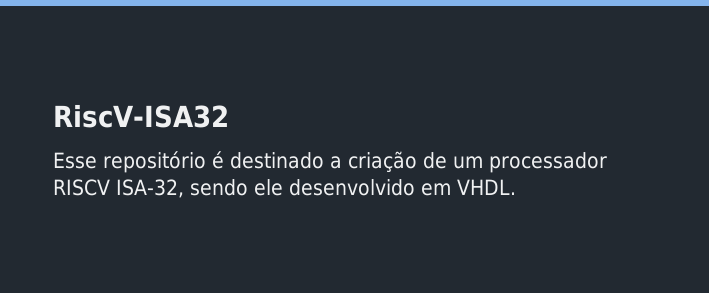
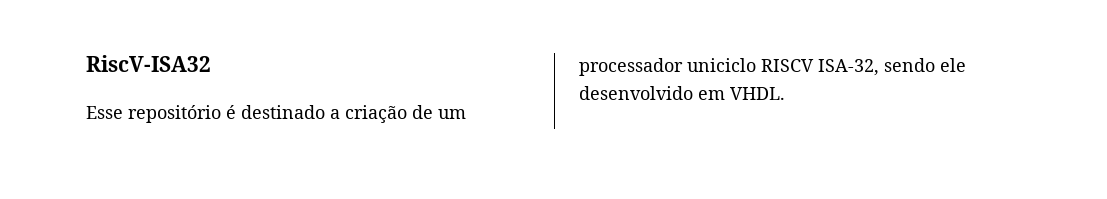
- Esse repositório é destinado a criação de um processador RISCV ISA-32, sendo ele desenvolvido em VHDL.
+ Esse repositório é destinado a criação de um processador uniciclo RISCV ISA-32, sendo ele desenvolvido em VHDL.

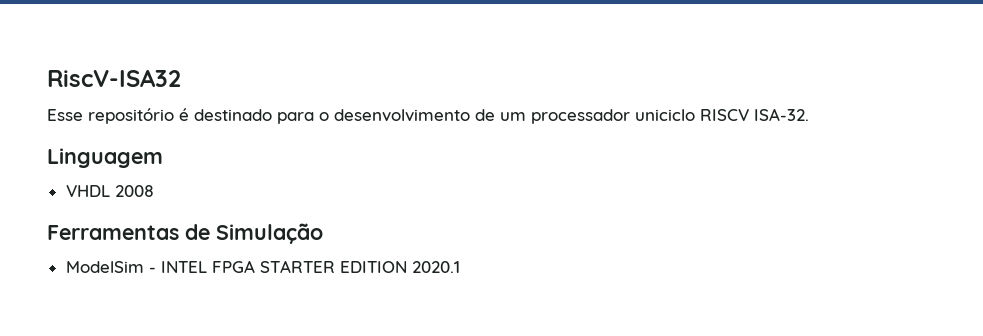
- Esse repositório é destinado a criação de um processador uniciclo RISCV ISA-32, sendo ele desenvolvido em VHDL.
+ Esse repositório é destinado para o desenvolvimento de um processador uniciclo RISCV ISA-32.
+ Linguagem
+ VHDL 2008
+ Ferramentas de Simulação
+ ModelSim - INTEL FPGA STARTER EDITION 2020.1

